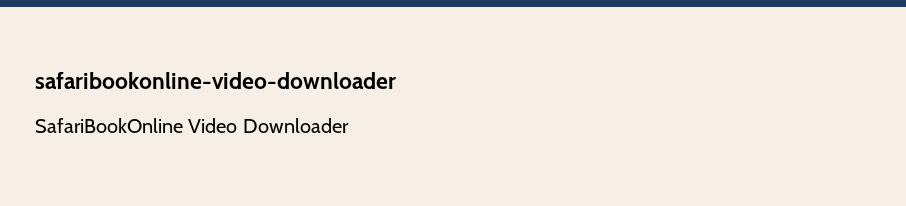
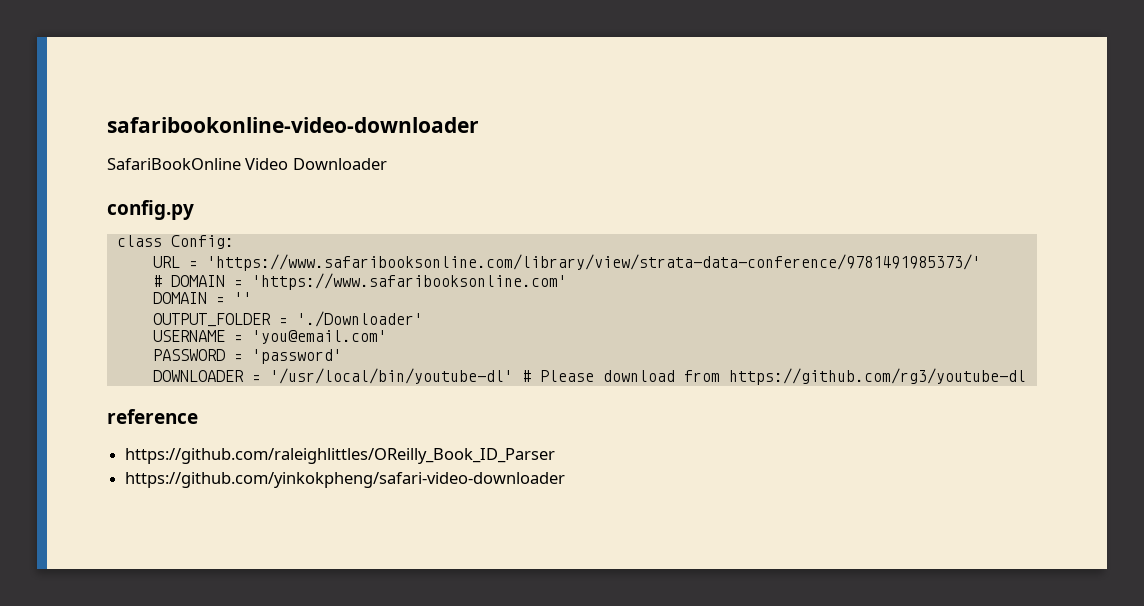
+ config.py
+ class Config:
+ URL = 'https://www.safaribooksonline.com/library/view/strata-data-conference/9781491985373/'
+ # DOMAIN = 'https://www.safaribooksonline.com'
+ DOMAIN = ''
+ OUTPUT_FOLDER = './Downloader'
+ USERNAME = 'you@email.com'
+ PASSWORD = 'password'
+ DOWNLOADER = '/usr/local/bin/youtube-dl' # Please download from https://github.com/rg3/youtube-dl
+ reference
+ https://github.com/raleighlittles/OReilly_Book_ID_Parser
+ https://github.com/yinkokpheng/safari-video-downloader

